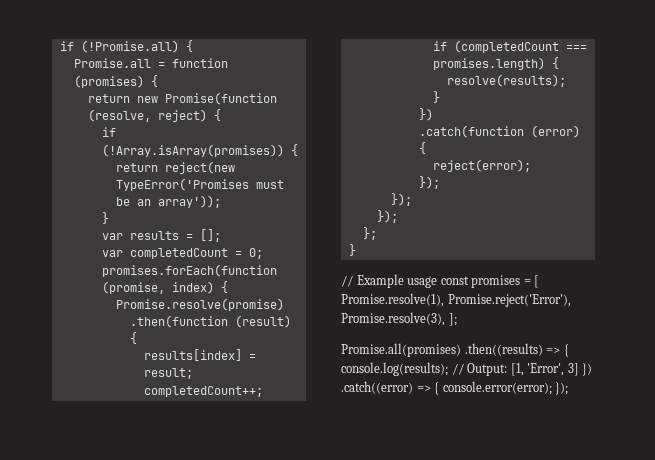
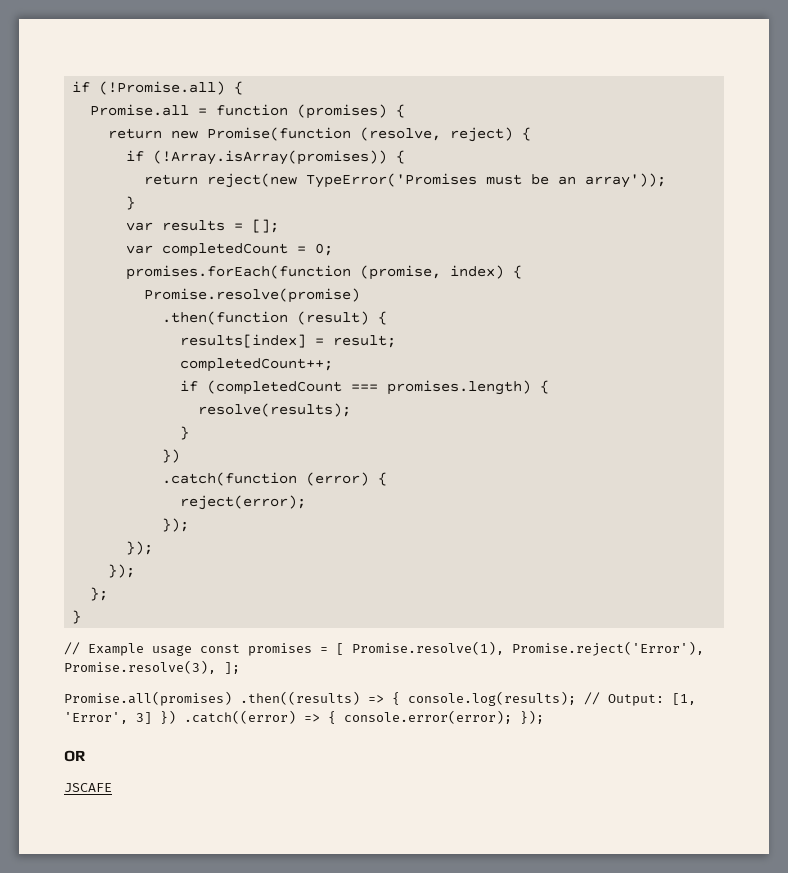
+ OR
+ JSCAFE

